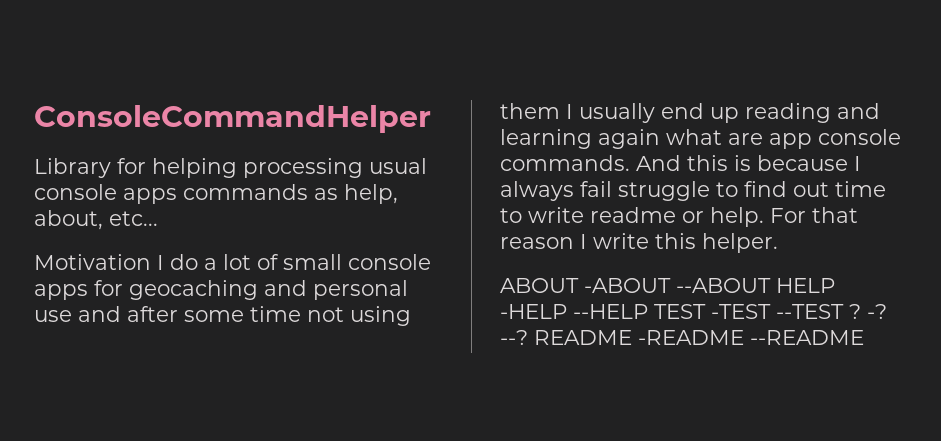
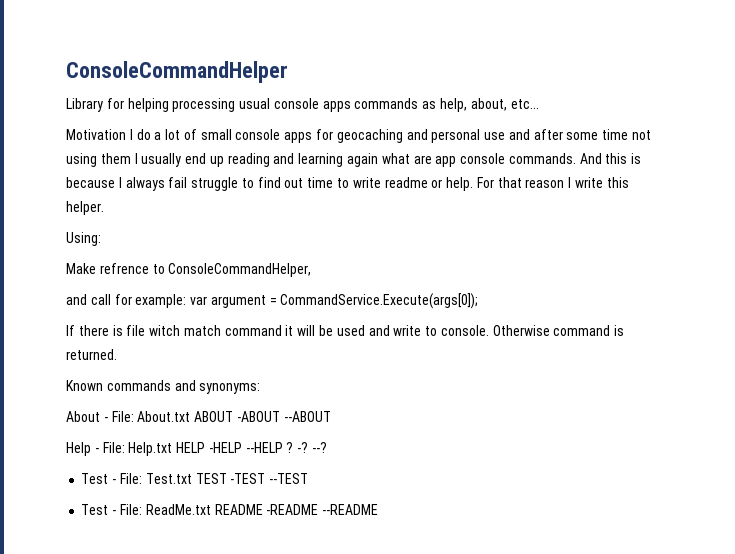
- ABOUT -ABOUT --ABOUT HELP -HELP --HELP TEST -TEST --TEST ? -? --? README -README --README
+ Using:
+ Make refrence to ConsoleCommandHelper,
+ and call for example: var argument = CommandService.Execute(args[0]);
+ If there is file witch match command it will be used and write to console. Otherwise command is returned.
+ Known commands and synonyms:
+ About - File: About.txt ABOUT -ABOUT --ABOUT
+ Help - File: Help.txt HELP -HELP --HELP ? -? --?
+ Test - File: Test.txt TEST -TEST --TEST
+ Test - File: ReadMe.txt README -README --README

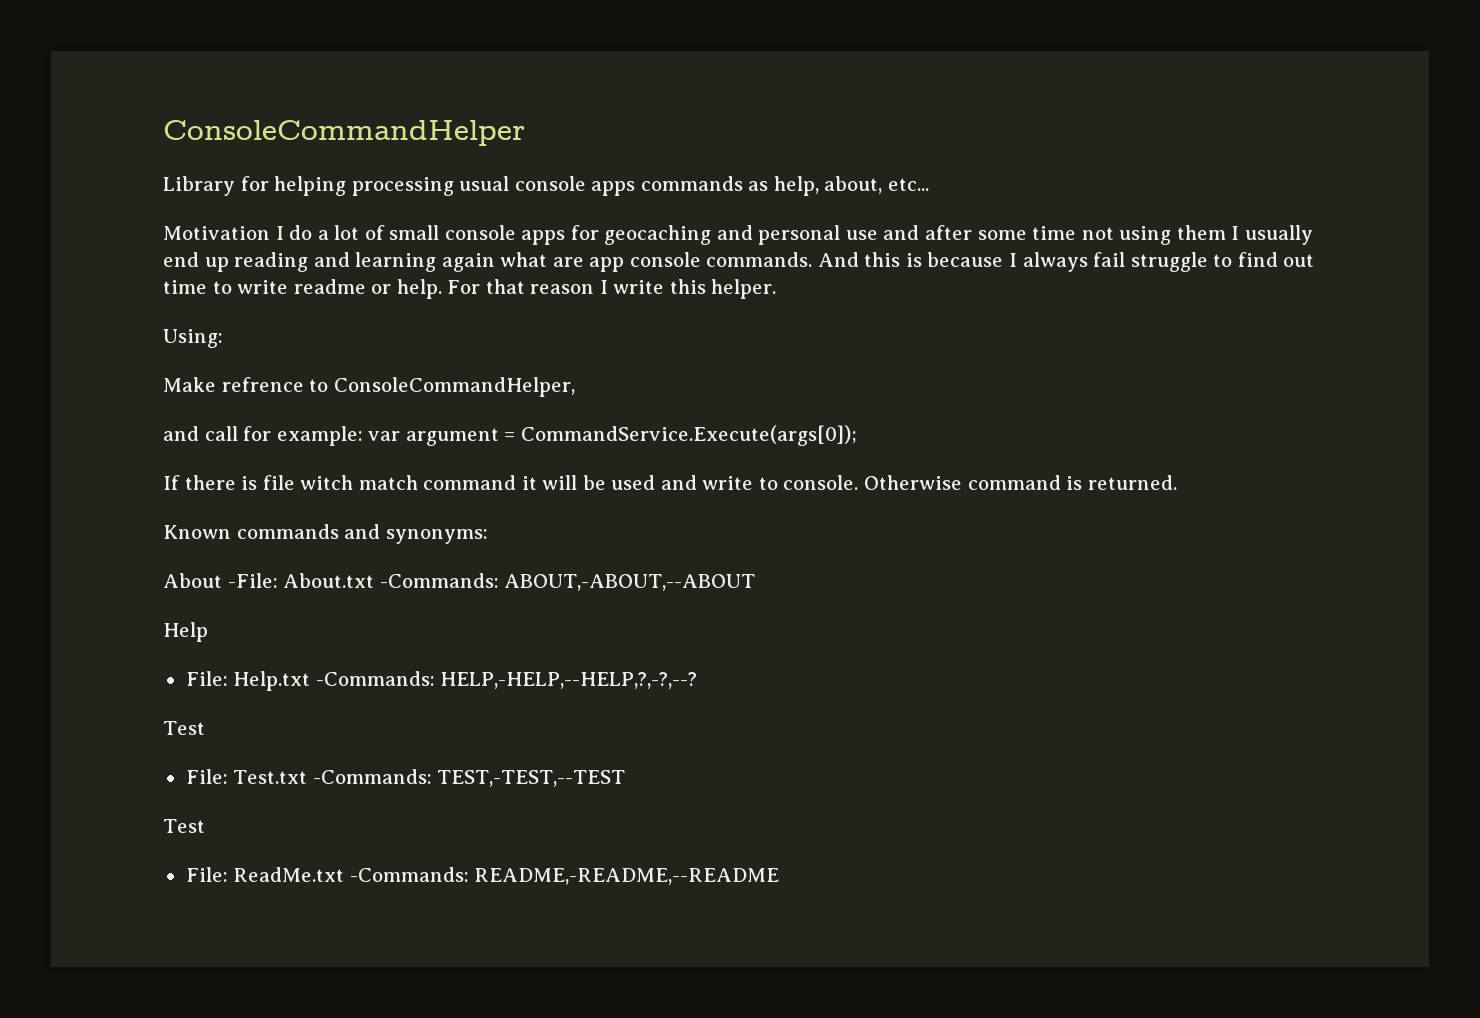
- About - File: About.txt ABOUT -ABOUT --ABOUT
+ About -File: About.txt -Commands: ABOUT,-ABOUT,--ABOUT
- Help - File: Help.txt HELP -HELP --HELP ? -? --?
- Test - File: Test.txt TEST -TEST --TEST
- Test - File: ReadMe.txt README -README --README
+ Help
+ File: Help.txt -Commands: HELP,-HELP,--HELP,?,-?,--?
+ Test
+ File: Test.txt -Commands: TEST,-TEST,--TEST
+ Test
+ File: ReadMe.txt -Commands: README,-README,--README

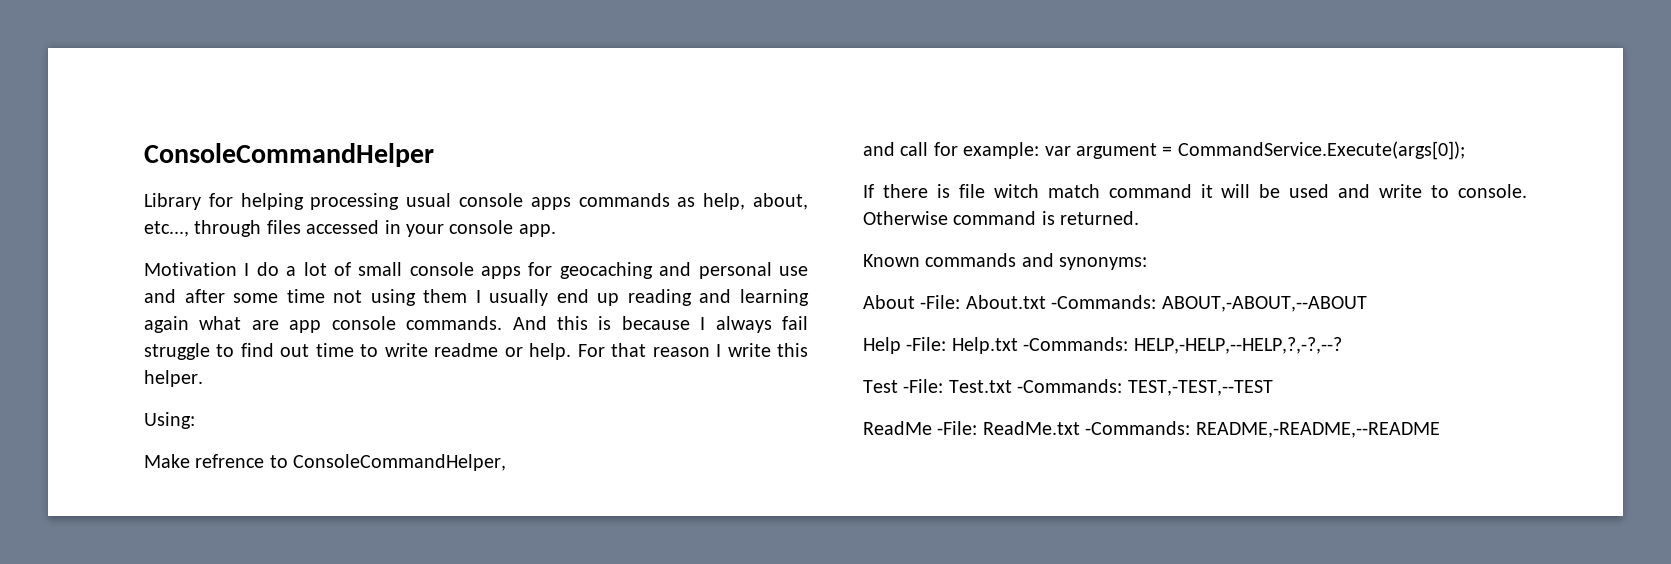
- Library for helping processing usual console apps commands as help, about, etc...
+ Library for helping processing usual console apps commands as help, about, etc..., through files accessed in your console app.
- Help
- File: Help.txt -Commands: HELP,-HELP,--HELP,?,-?,--?
- Test
- File: Test.txt -Commands: TEST,-TEST,--TEST
- Test
- File: ReadMe.txt -Commands: README,-README,--README
+ Help -File: Help.txt -Commands: HELP,-HELP,--HELP,?,-?,--?
+ Test -File: Test.txt -Commands: TEST,-TEST,--TEST
+ ReadMe -File: ReadMe.txt -Commands: README,-README,--README

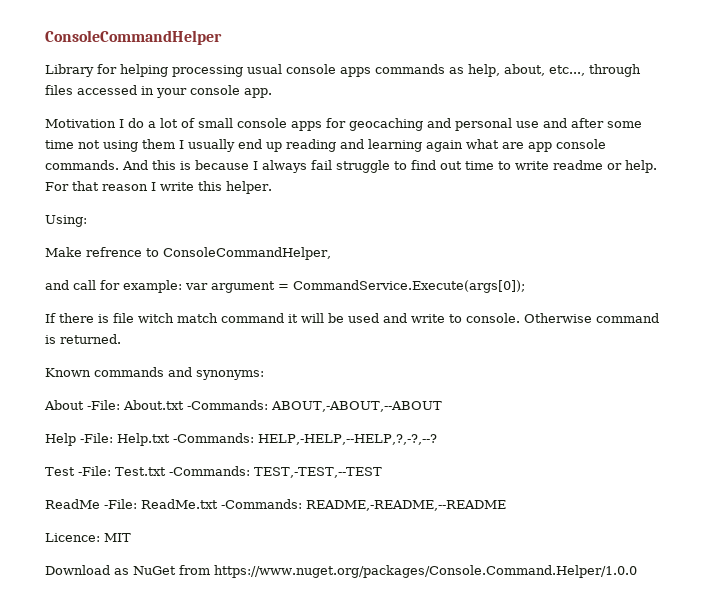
+ Licence: MIT
+ Download as NuGet from https://www.nuget.org/packages/Console.Command.Helper/1.0.0

